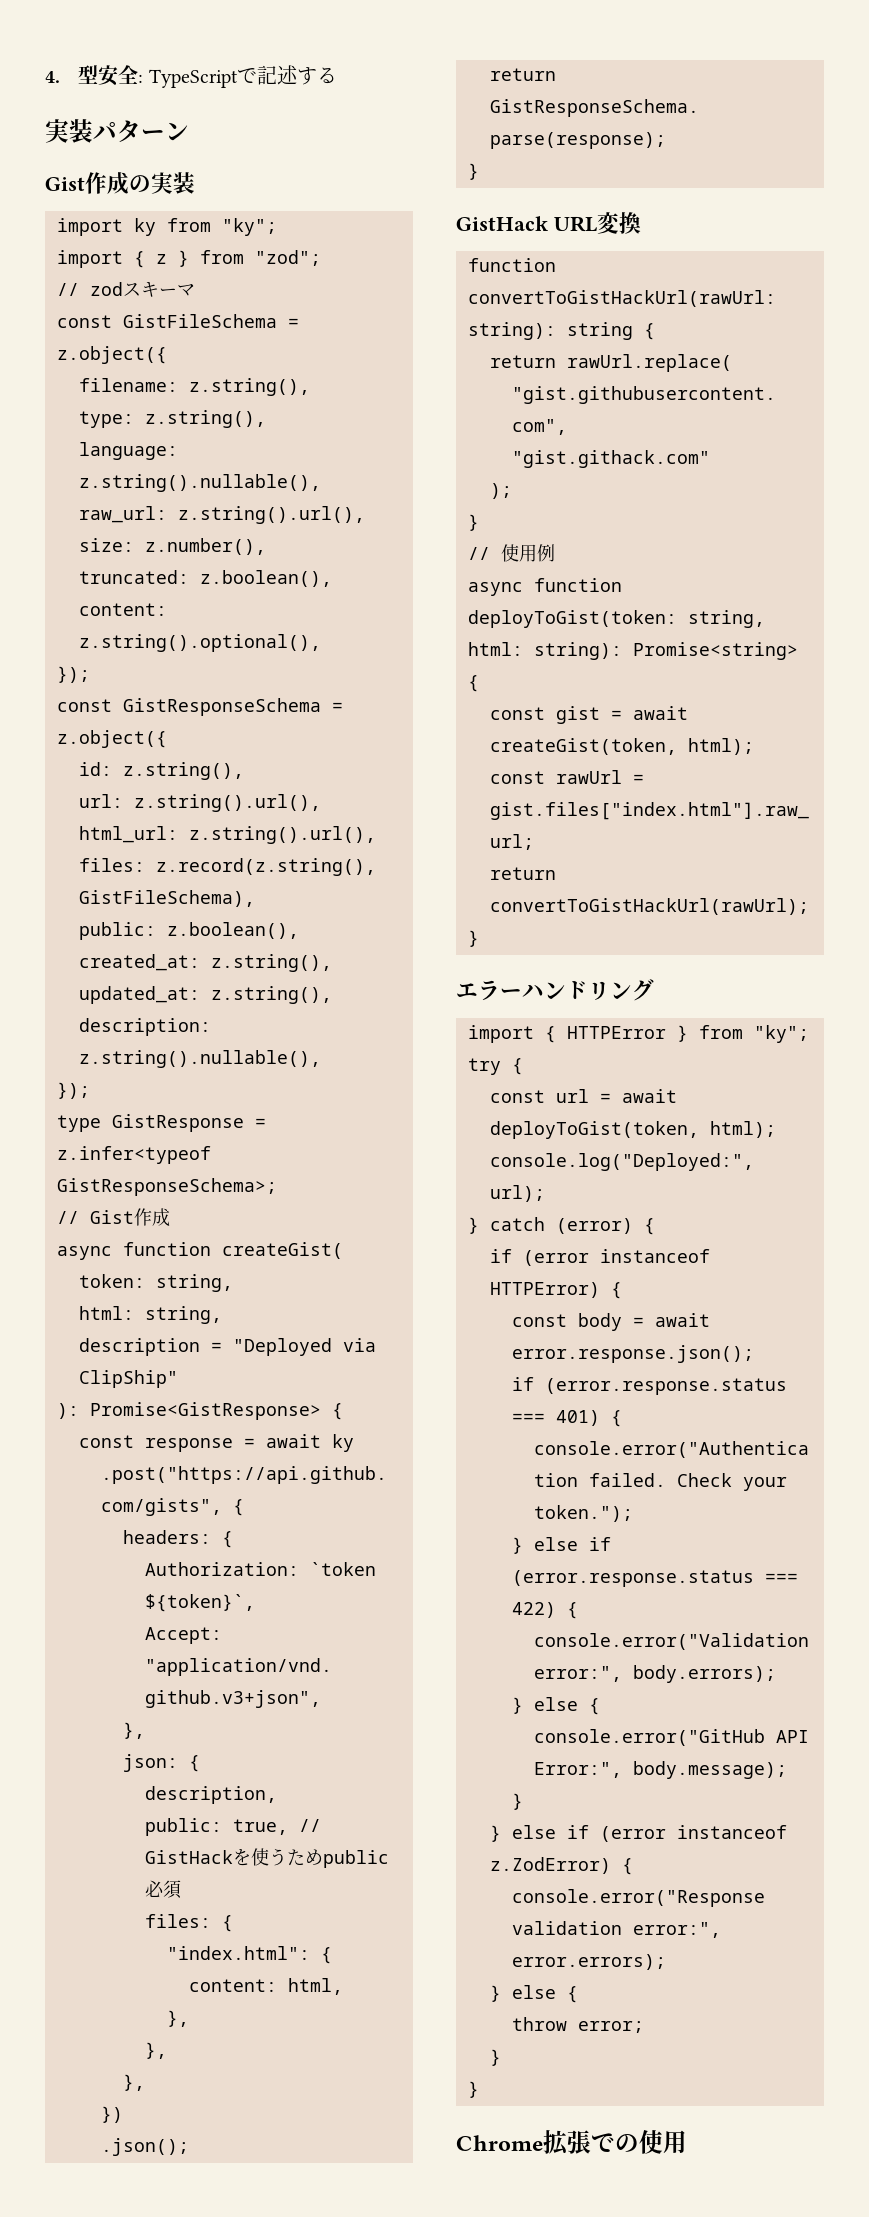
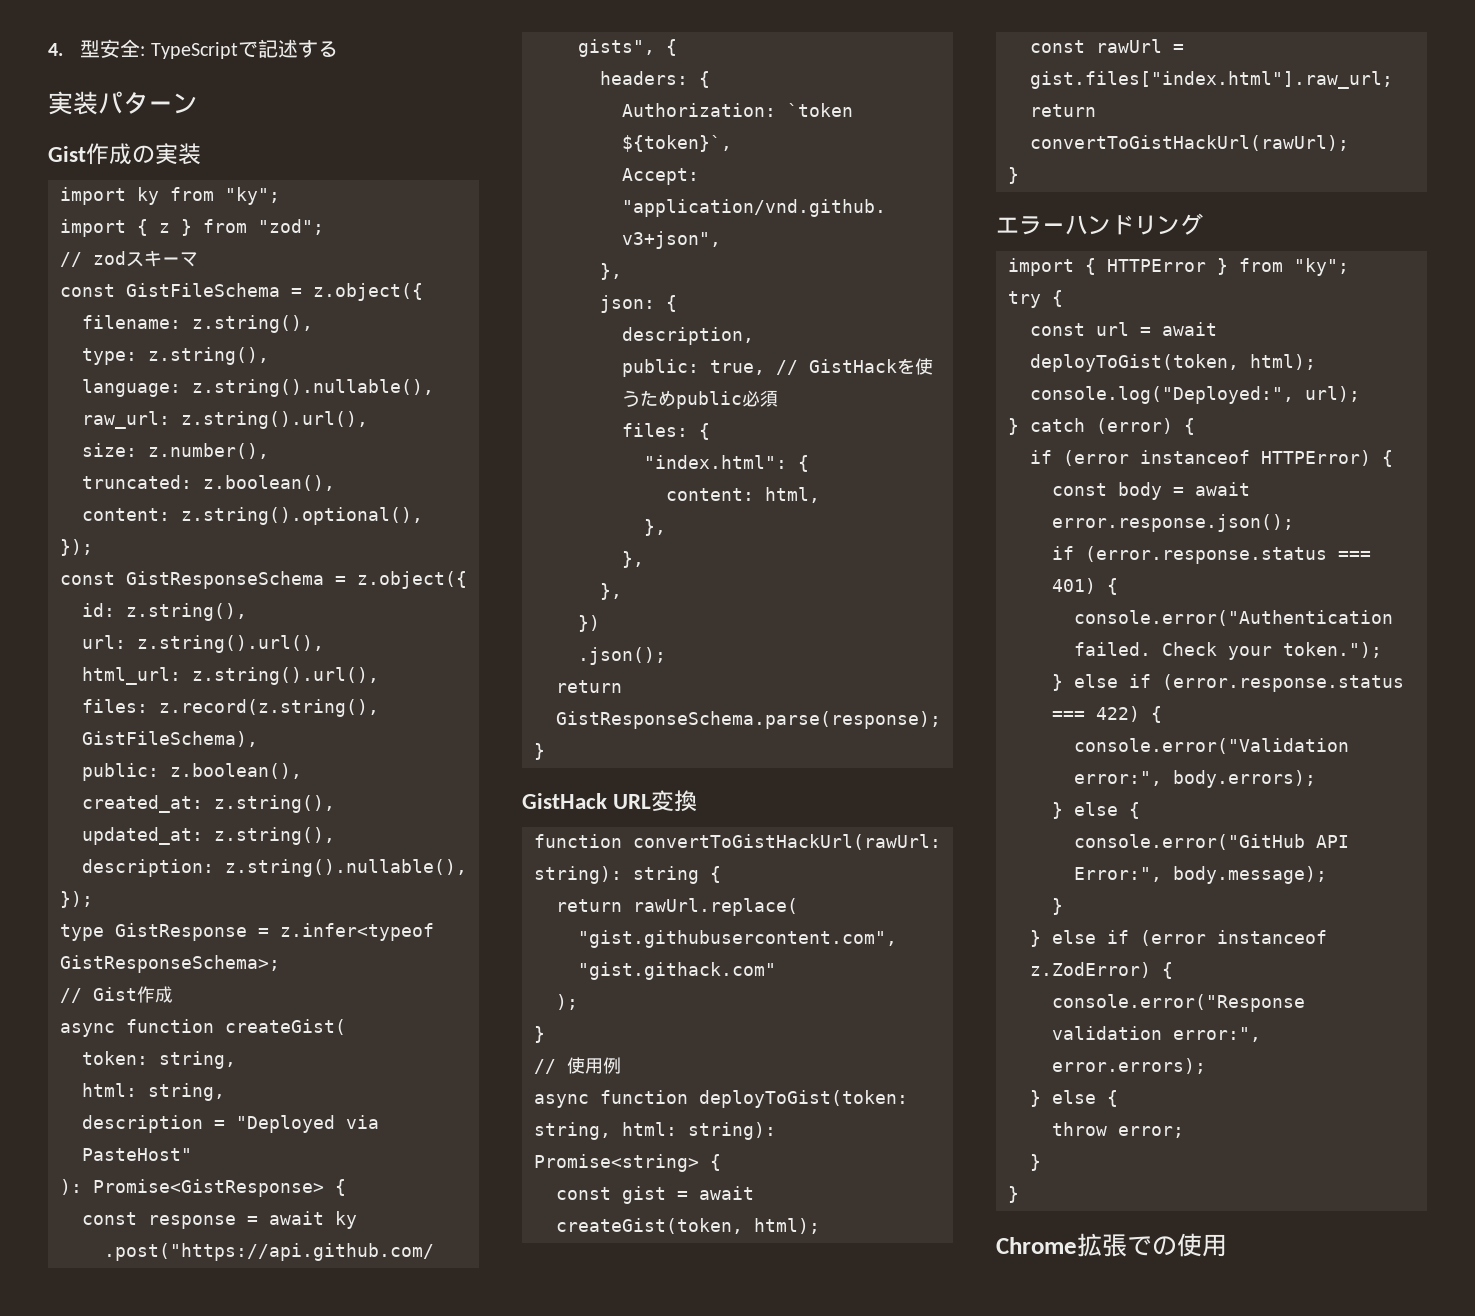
- description = "Deployed via ClipShip"
+ description = "Deployed via PasteHost"

